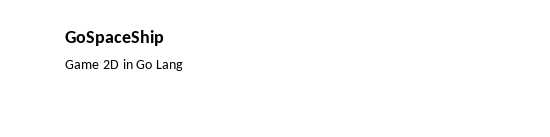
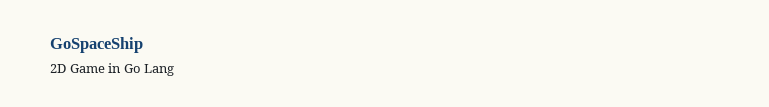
- Game 2D in Go Lang
+ 2D Game in Go Lang

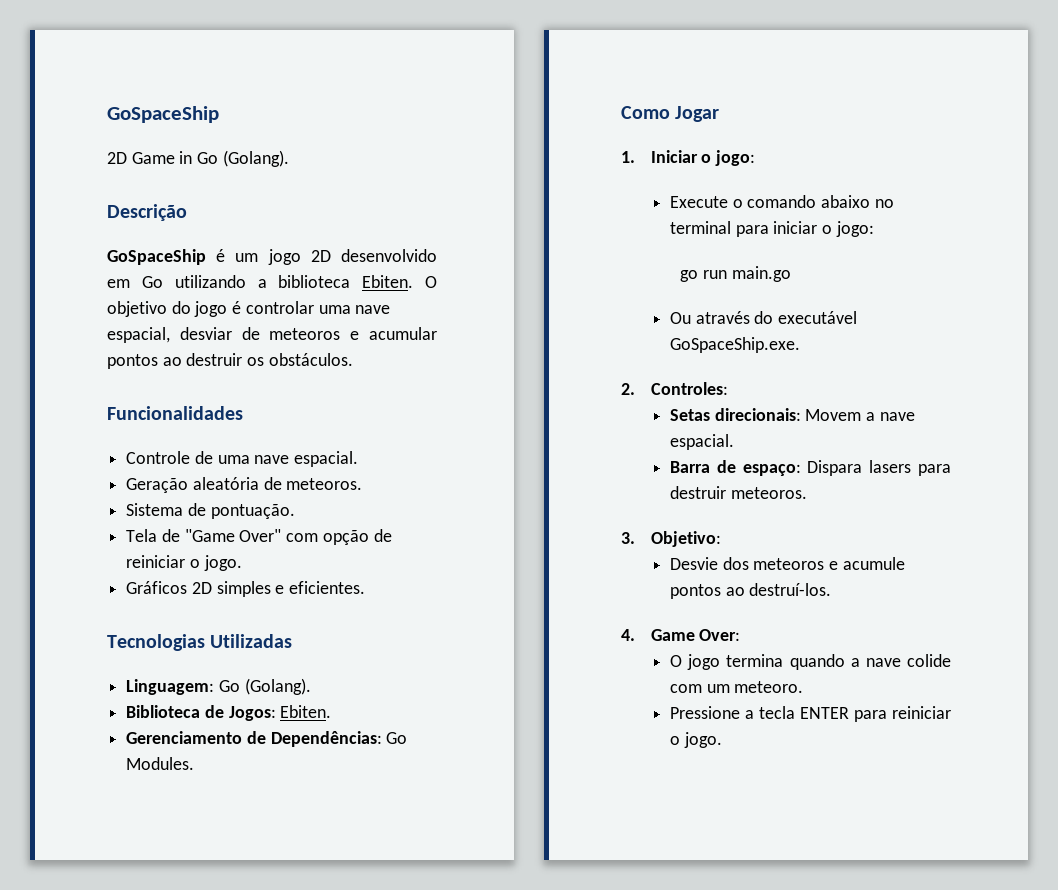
- 2D Game in Go Lang
+ 2D Game in Go (Golang).
+ Descrição
+ GoSpaceShip é um jogo 2D desenvolvido em Go utilizando a biblioteca Ebiten. O objetivo do jogo é controlar uma nave espacial, desviar de meteoros e acumular pontos ao destruir os obstáculos.
+ Funcionalidades
+ Controle de uma nave espacial.
+ Geração aleatória de meteoros.
+ Sistema de pontuação.
+ Tela de "Game Over" com opção de reiniciar o jogo.
+ Gráficos 2D simples e eficientes.
+ Tecnologias Utilizadas
+ Linguagem: Go (Golang).
+ Biblioteca de Jogos: Ebiten.
+ Gerenciamento de Dependências: Go Modules.
+ Como Jogar
+ 1. Iniciar o jogo:
+ Execute o comando abaixo no terminal para iniciar o jogo:
+ go run main.go
+ Ou através do executável GoSpaceShip.exe.
+ 2. Controles:
+ Setas direcionais: Movem a nave espacial.
+ Barra de espaço: Dispara lasers para destruir meteoros.
+ 3. Objetivo:
+ Desvie dos meteoros e acumule pontos ao destruí-los.
+ 4. Game Over:
+ O jogo termina quando a nave colide com um meteoro.
+ Pressione a tecla ENTER para reiniciar o jogo.

